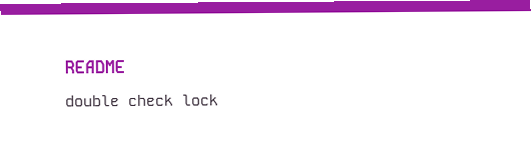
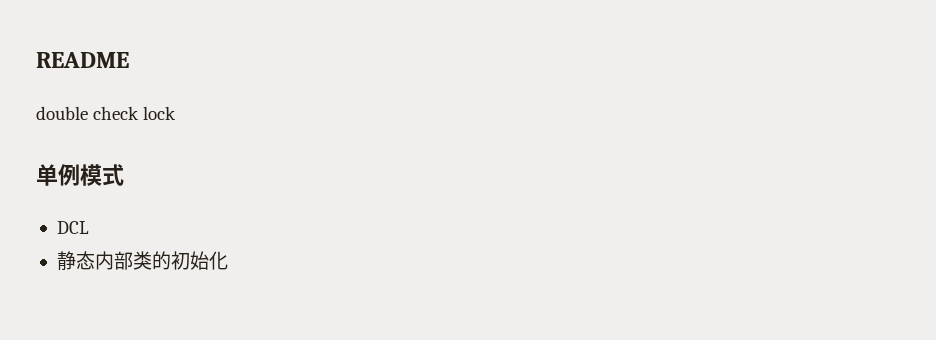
+ 单例模式
+ DCL
+ 静态内部类的初始化

